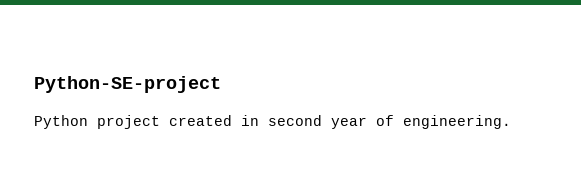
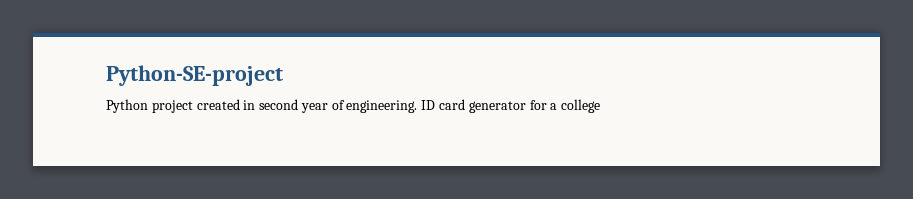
+ ID card generator for a college

